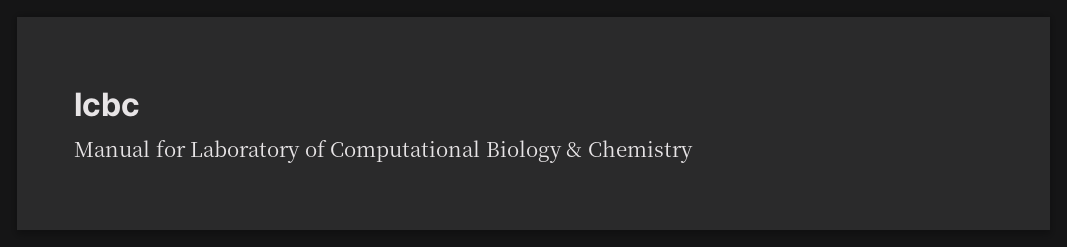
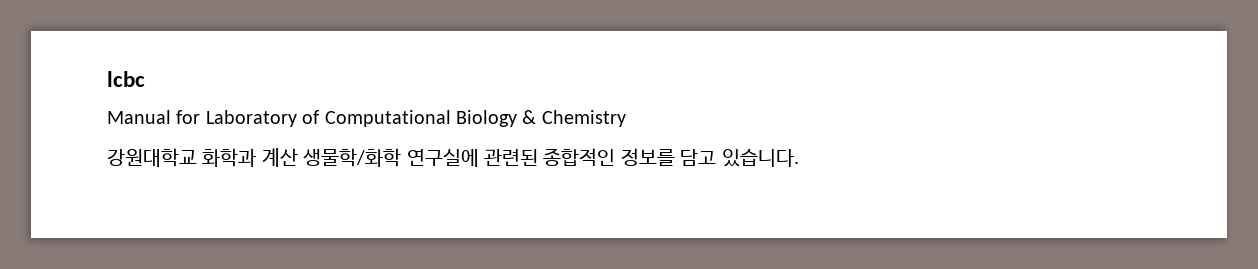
+ 강원대학교 화학과 계산 생물학/화학 연구실에 관련된 종합적인 정보를 담고 있습니다.

